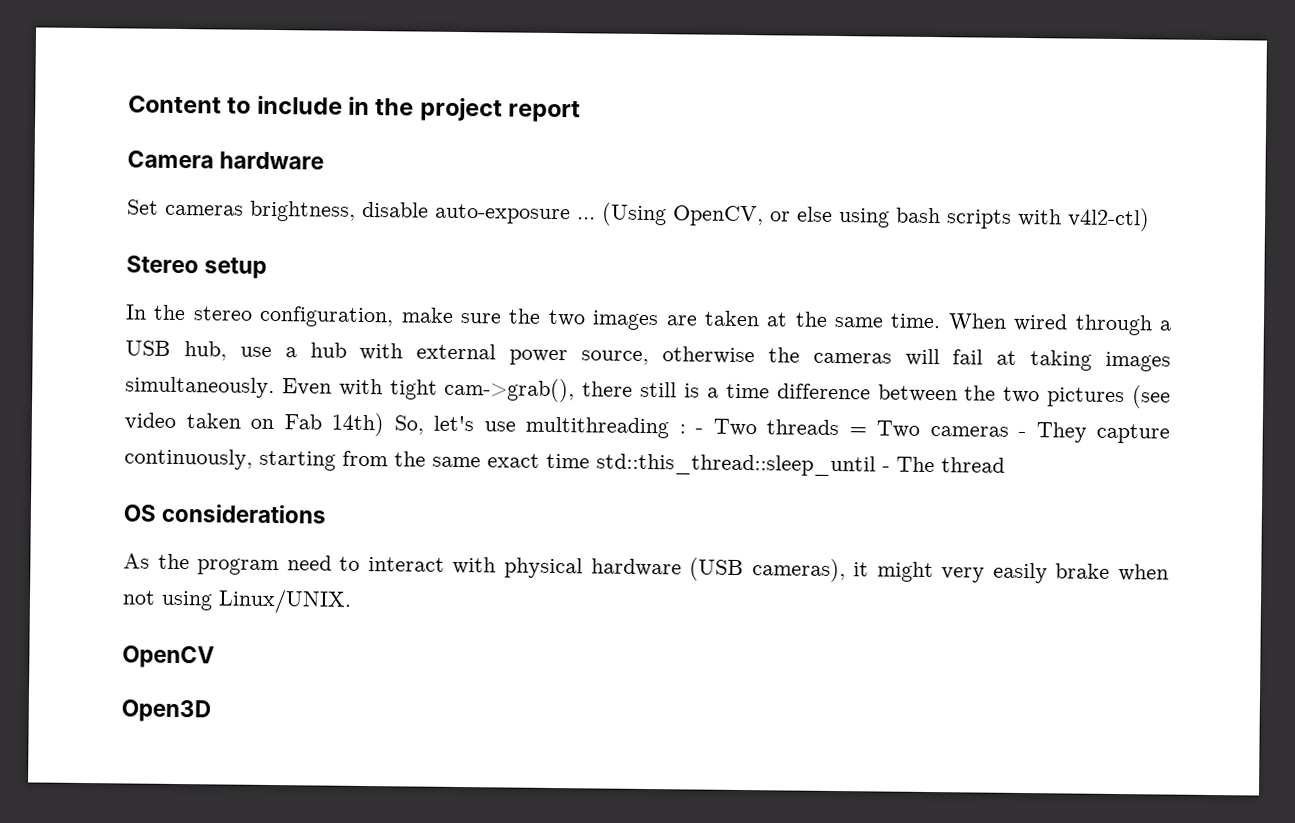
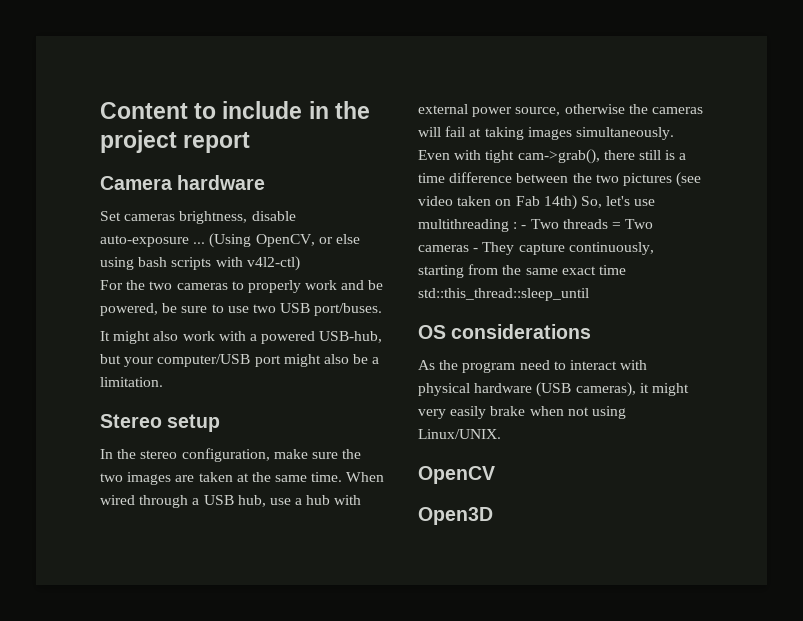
+ For the two cameras to properly work and be powered, be sure to use two USB port/buses.
+ It might also work with a powered USB-hub, but your computer/USB port might also be a limitation.
- Even with tight cam->grab(), there still is a time difference between the two pictures (see video taken on Fab 14th) So, let's use multithreading : - Two threads = Two cameras - They capture continuously, starting from the same exact time std::this_thread::sleep_until - The thread
+ Even with tight cam->grab(), there still is a time difference between the two pictures (see video taken on Fab 14th) So, let's use multithreading : - Two threads = Two cameras - They capture continuously, starting from the same exact time std::this_thread::sleep_until

